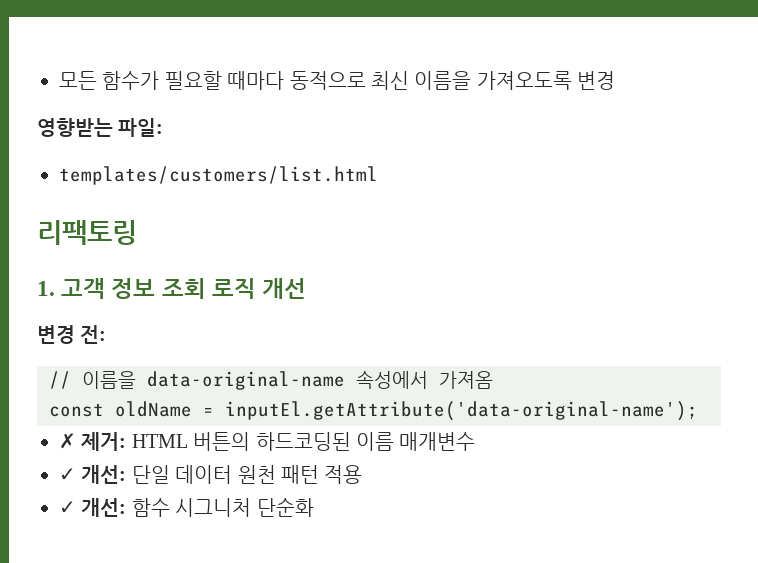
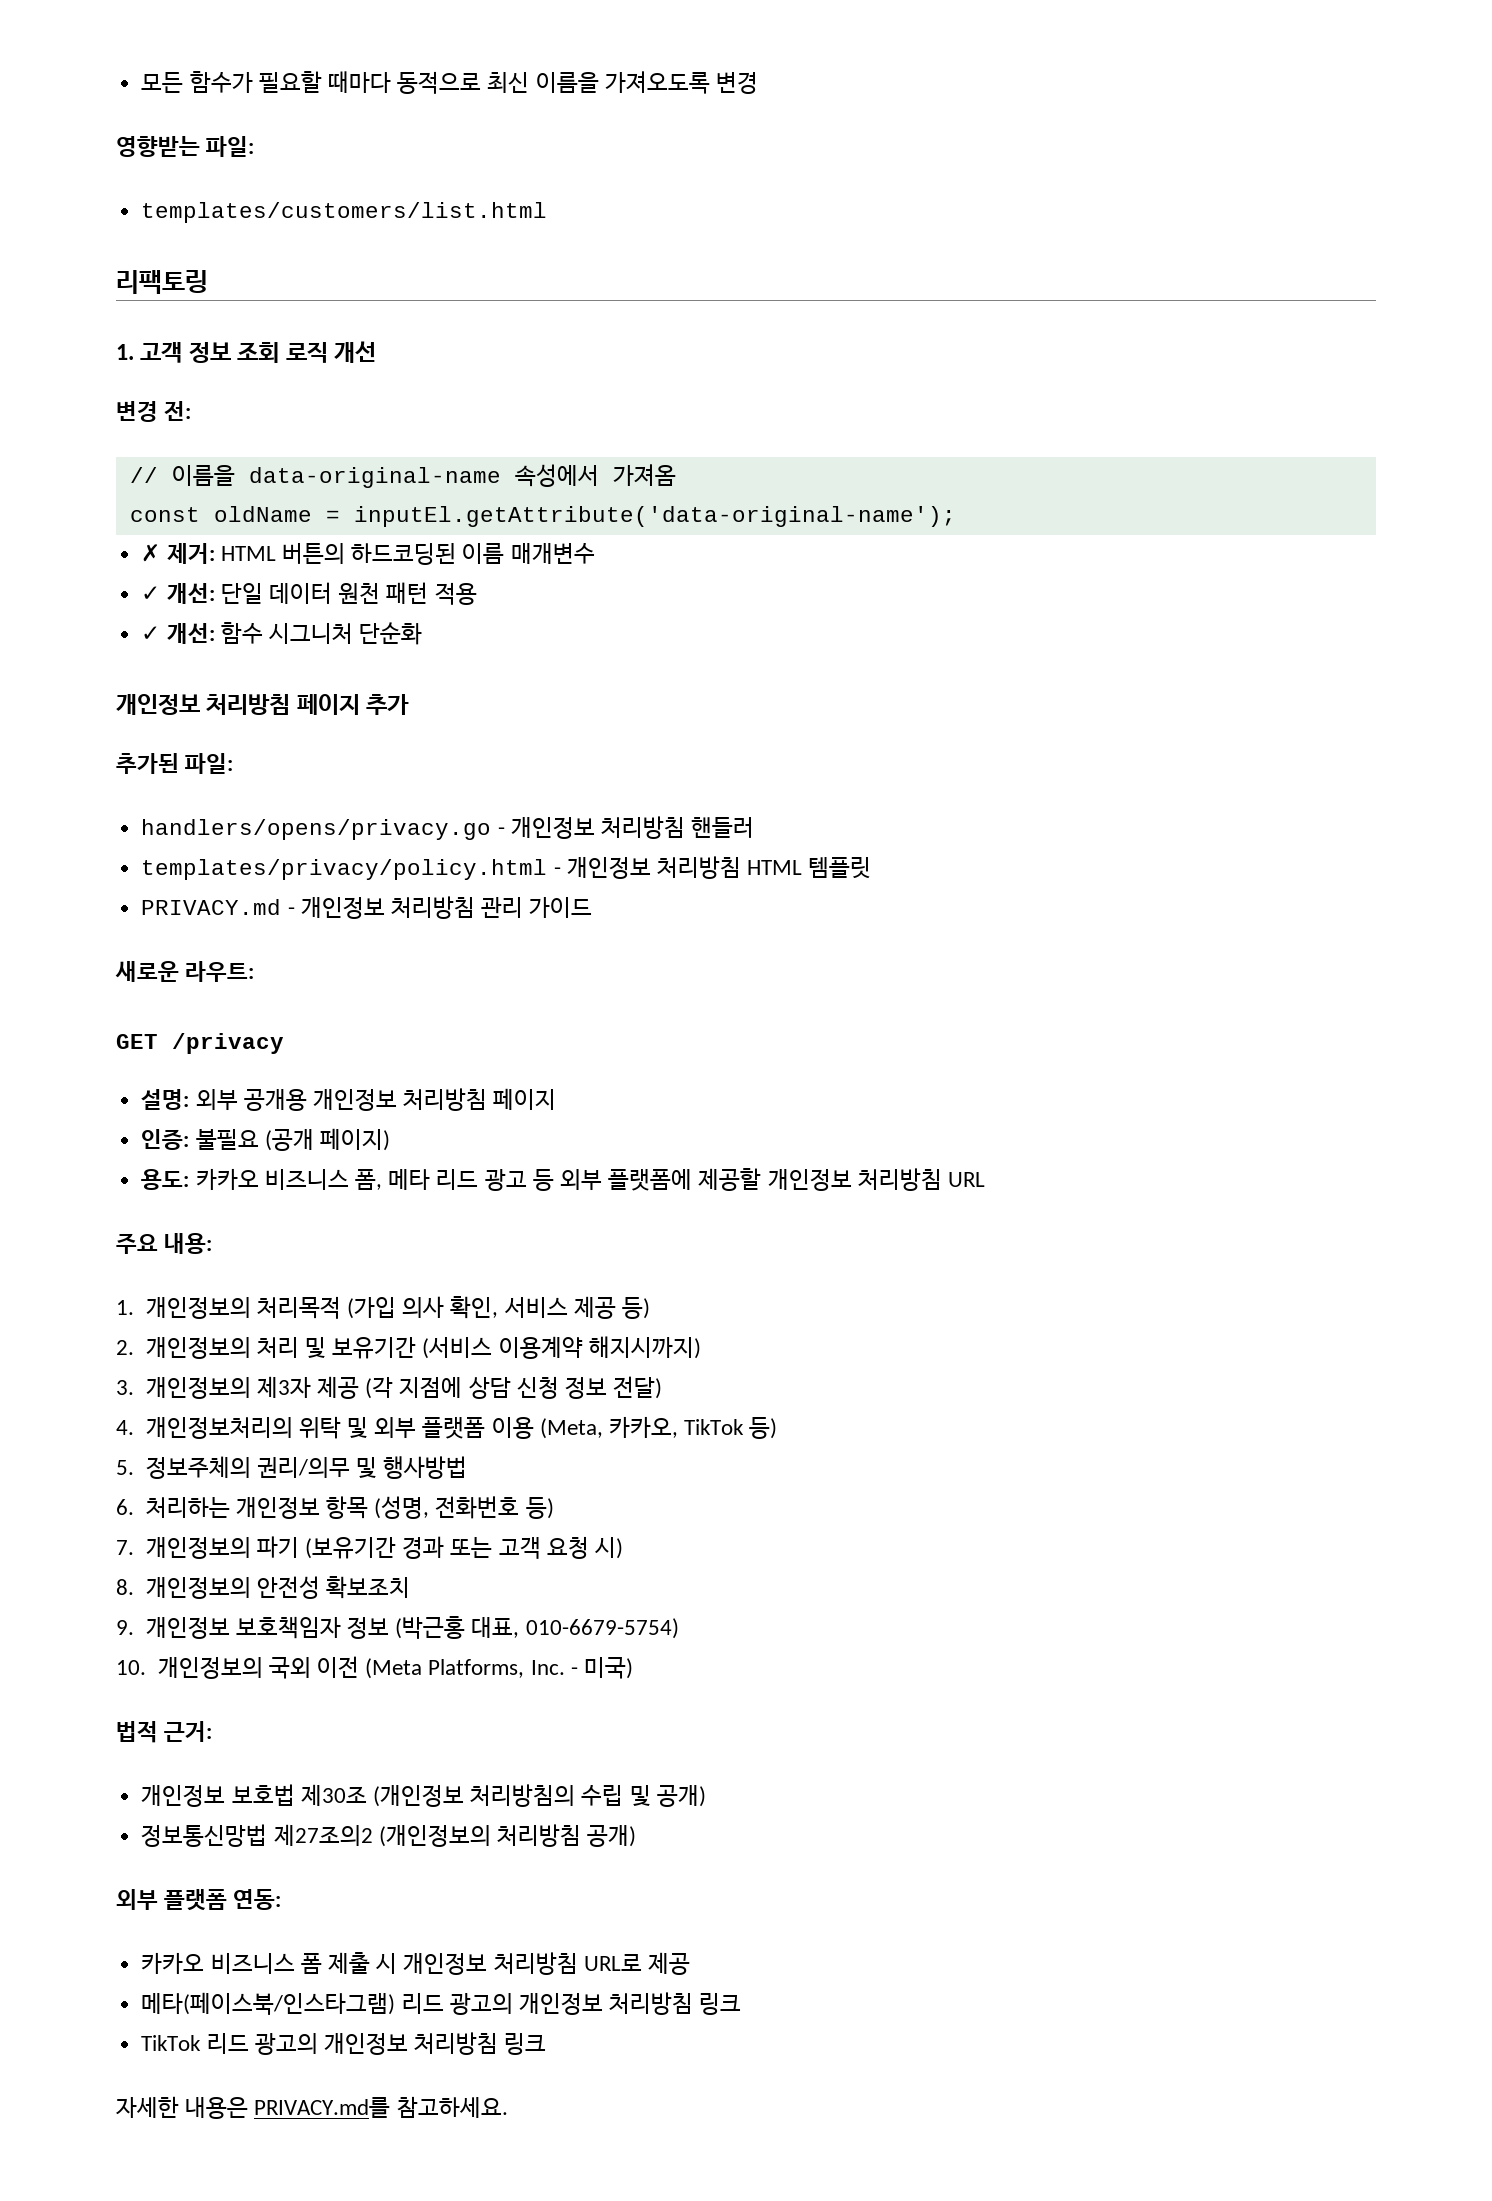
+ 개인정보 처리방침 페이지 추가
+ 추가된 파일:
+ handlers/opens/privacy.go - 개인정보 처리방침 핸들러
+ templates/privacy/policy.html - 개인정보 처리방침 HTML 템플릿
+ PRIVACY.md - 개인정보 처리방침 관리 가이드
+ 새로운 라우트:
+ GET /privacy
+ 설명: 외부 공개용 개인정보 처리방침 페이지
+ 인증: 불필요 (공개 페이지)
+ 용도: 카카오 비즈니스 폼, 메타 리드 광고 등 외부 플랫폼에 제공할 개인정보 처리방침 URL
+ 주요 내용:
+ 1. 개인정보의 처리목적 (가입 의사 확인, 서비스 제공 등)
+ 2. 개인정보의 처리 및 보유기간 (서비스 이용계약 해지시까지)
+ 3. 개인정보의 제3자 제공 (각 지점에 상담 신청 정보 전달)
+ 4. 개인정보처리의 위탁 및 외부 플랫폼 이용 (Meta, 카카오, TikTok 등)
+ 5. 정보주체의 권리/의무 및 행사방법
+ 6. 처리하는 개인정보 항목 (성명, 전화번호 등)
+ 7. 개인정보의 파기 (보유기간 경과 또는 고객 요청 시)
+ 8. 개인정보의 안전성 확보조치
+ 9. 개인정보 보호책임자 정보 (박근홍 대표, 010-6679-5754)
+ 10. 개인정보의 국외 이전 (Meta Platforms, Inc. - 미국)
+ 법적 근거:
+ 개인정보 보호법 제30조 (개인정보 처리방침의 수립 및 공개)
+ 정보통신망법 제27조의2 (개인정보의 처리방침 공개)
+ 외부 플랫폼 연동:
+ 카카오 비즈니스 폼 제출 시 개인정보 처리방침 URL로 제공
+ 메타(페이스북/인스타그램) 리드 광고의 개인정보 처리방침 링크
+ TikTok 리드 광고의 개인정보 처리방침 링크
+ 자세한 내용은 PRIVACY.md를 참고하세요.

